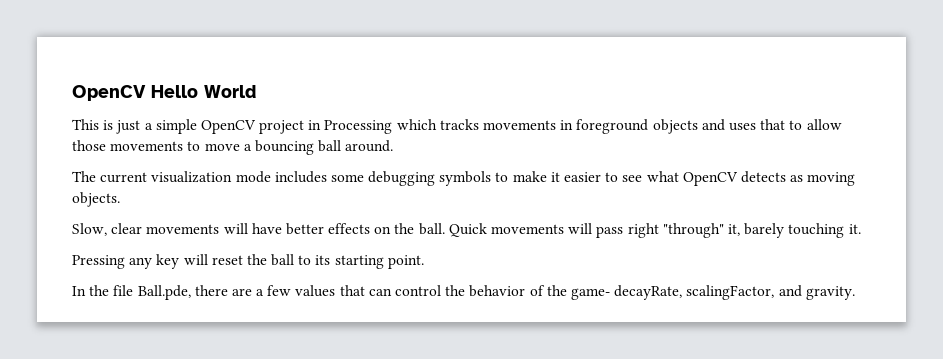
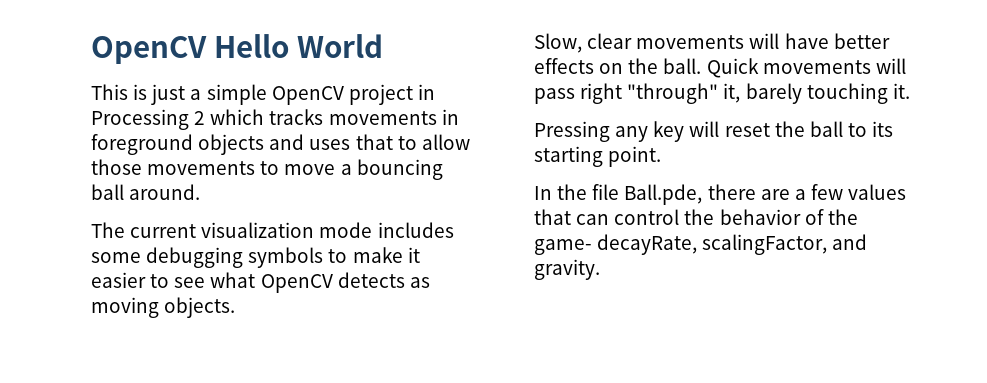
- This is just a simple OpenCV project in Processing which tracks movements in foreground objects and uses that to allow those movements to move a bouncing ball around.
+ This is just a simple OpenCV project in Processing 2 which tracks movements in foreground objects and uses that to allow those movements to move a bouncing ball around.

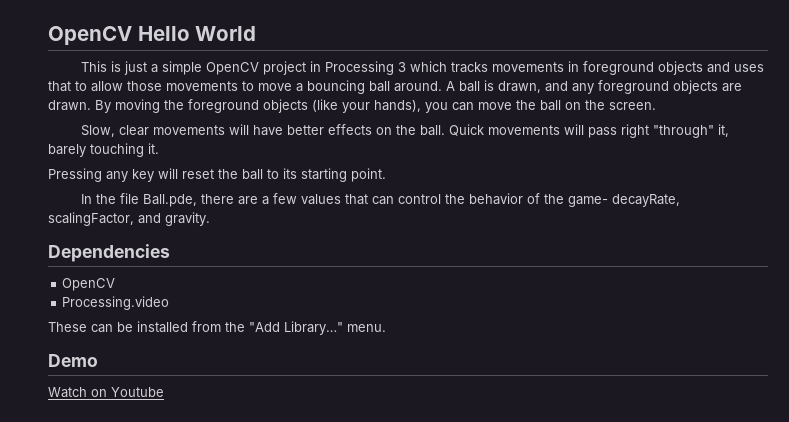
- This is just a simple OpenCV project in Processing 2 which tracks movements in foreground objects and uses that to allow those movements to move a bouncing ball around.
- The current visualization mode includes some debugging symbols to make it easier to see what OpenCV detects as moving objects.
+ This is just a simple OpenCV project in Processing 3 which tracks movements in foreground objects and uses that to allow those movements to move a bouncing ball around. A ball is drawn, and any foreground objects are drawn. By moving the foreground objects (like your hands), you can move the ball on the screen.
+ Dependencies
+ OpenCV
+ Processing.video
+ These can be installed from the "Add Library…" menu.
+ Demo
+ Watch on Youtube

